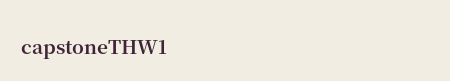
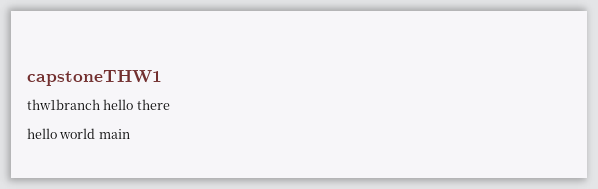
+ thw1branch hello there
+ hello world main

